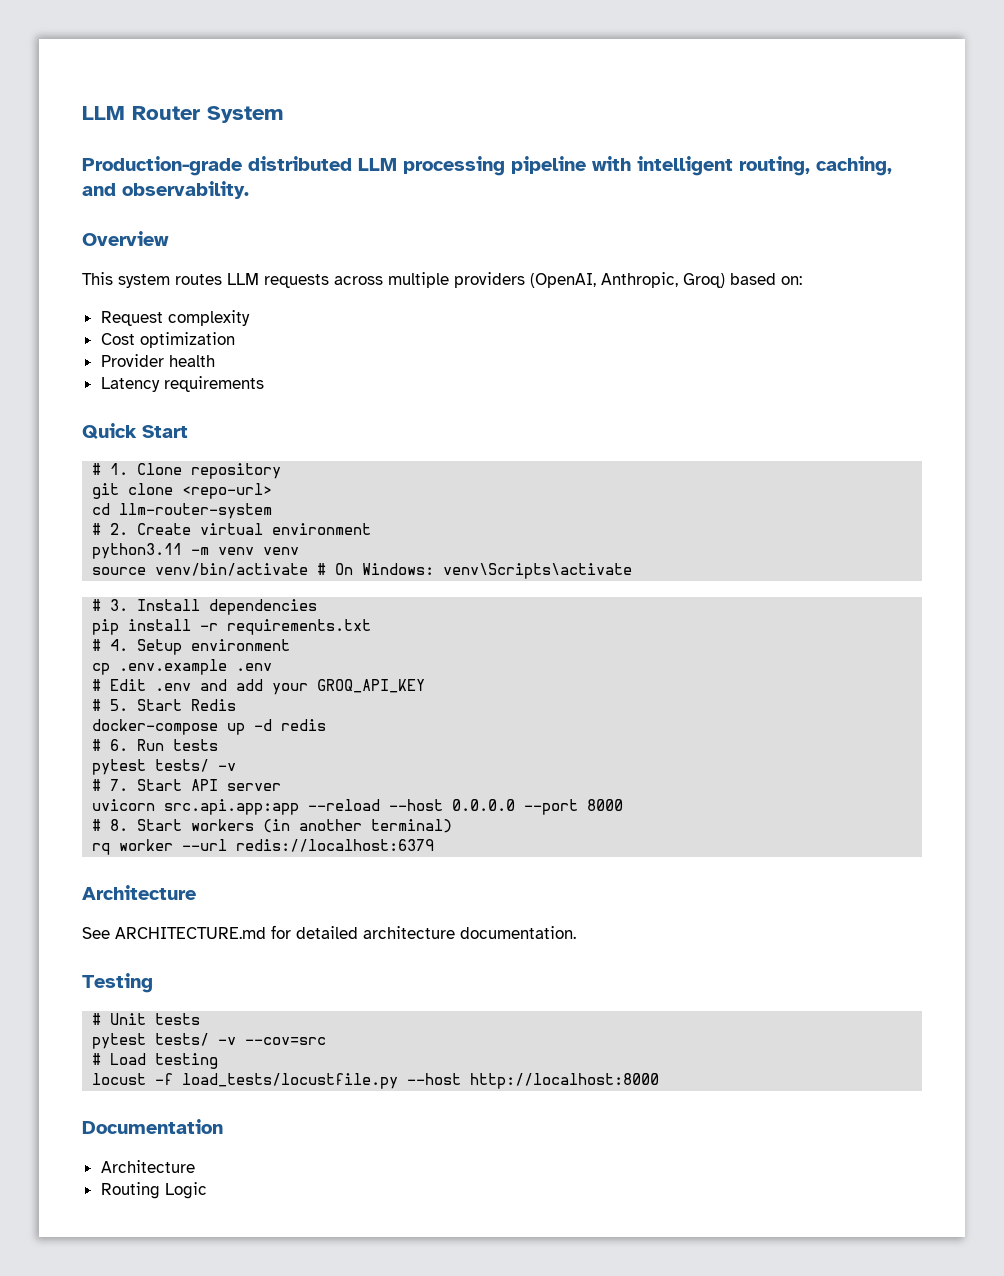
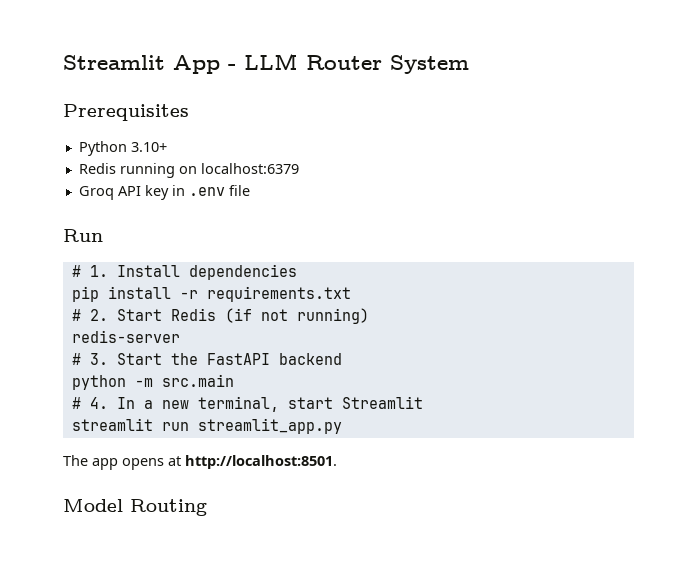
- LLM Router System
+ Streamlit App - LLM Router System
- Production-grade distributed LLM processing pipeline with intelligent routing, caching, and observability.
- Overview
- This system routes LLM requests across multiple providers (OpenAI, Anthropic, Groq) based on:
- Request complexity
- Cost optimization
- Provider health
- Latency requirements
- Quick Start
- # 1. Clone repository
- git clone <repo-url>
- cd llm-router-system
- # 2. Create virtual environment
- python3.11 -m venv venv
- source venv/bin/activate # On Windows: venv\Scripts\activate
- # 3. Install dependencies
+ Prerequisites
+ Python 3.10+
+ Redis running on localhost:6379
+ Groq API key in .env file
+ Run
+ # 1. Install dependencies
- # 4. Setup environment
- cp .env.example .env
- # Edit .env and add your GROQ_API_KEY
- # 5. Start Redis
- docker-compose up -d redis
- # 6. Run tests
- pytest tests/ -v
- # 7. Start API server
- uvicorn src.api.app:app --reload --host 0.0.0.0 --port 8000
- # 8. Start workers (in another terminal)
- rq worker --url redis://localhost:6379
- Architecture
- See ARCHITECTURE.md for detailed architecture documentation.
- Testing
- # Unit tests
- pytest tests/ -v --cov=src
- # Load testing
- locust -f load_tests/locustfile.py --host http://localhost:8000
- Documentation
- Architecture
- Routing Logic
+ # 2. Start Redis (if not running)
+ redis-server
+ # 3. Start the FastAPI backend
+ python -m src.main
+ # 4. In a new terminal, start Streamlit
+ streamlit run streamlit_app.py
+ The app opens at http://localhost:8501.
+ Model Routing

